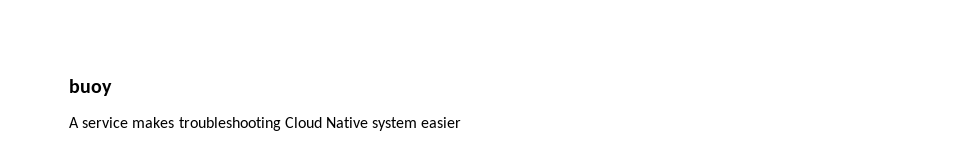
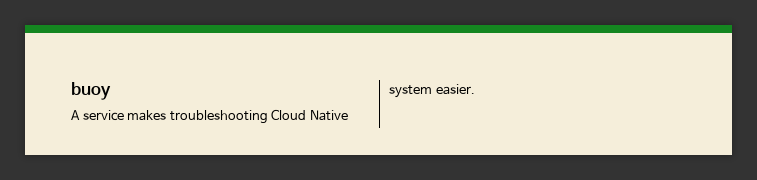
- A service makes troubleshooting Cloud Native system easier
+ A service makes troubleshooting Cloud Native system easier.

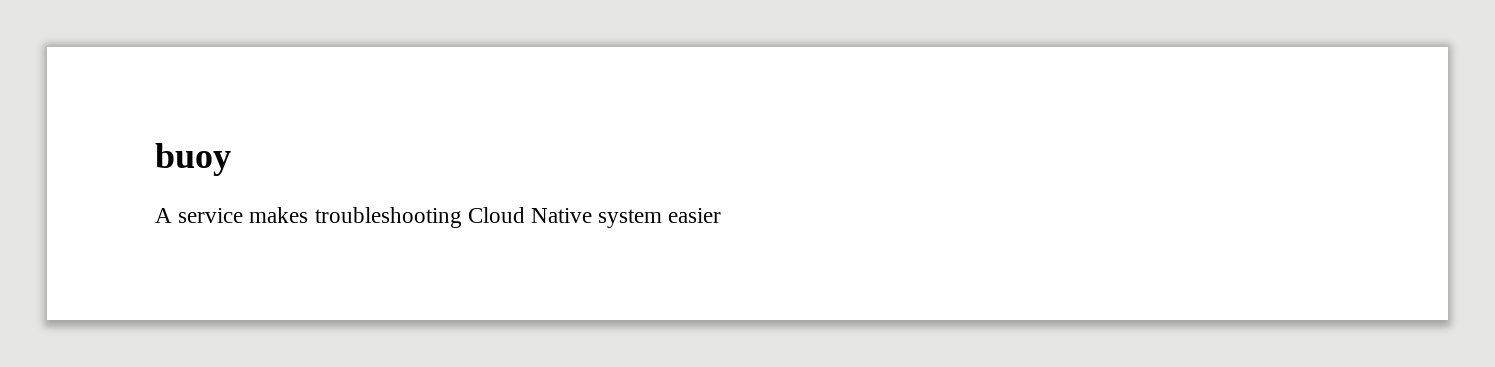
- A service makes troubleshooting Cloud Native system easier.
+ A service makes troubleshooting Cloud Native system easier

